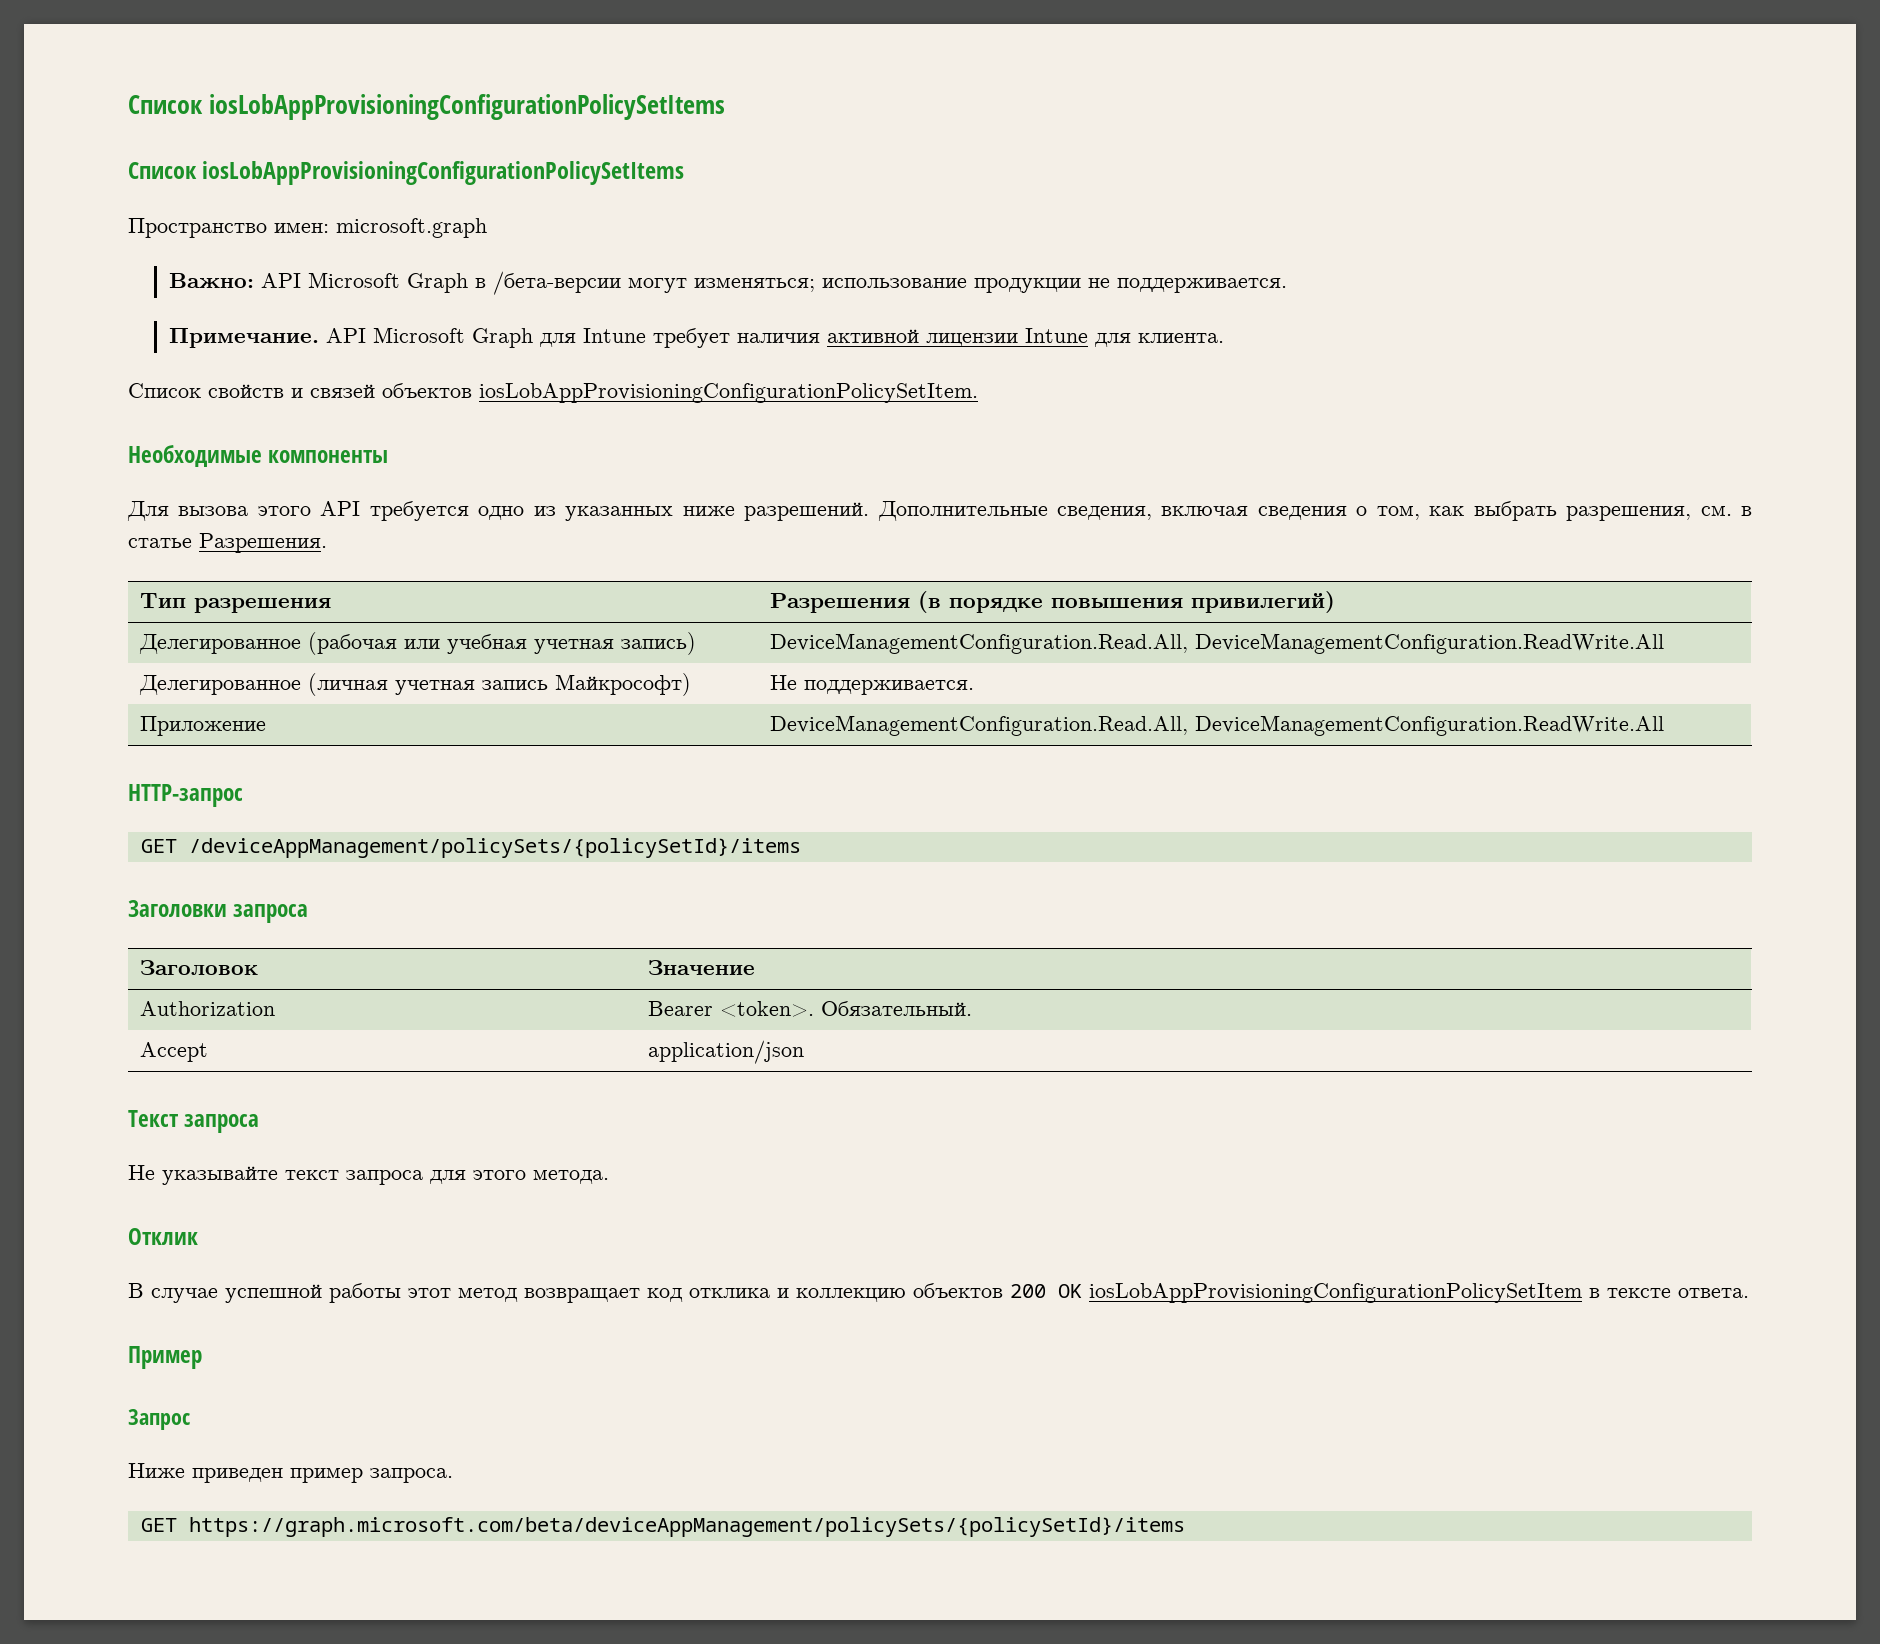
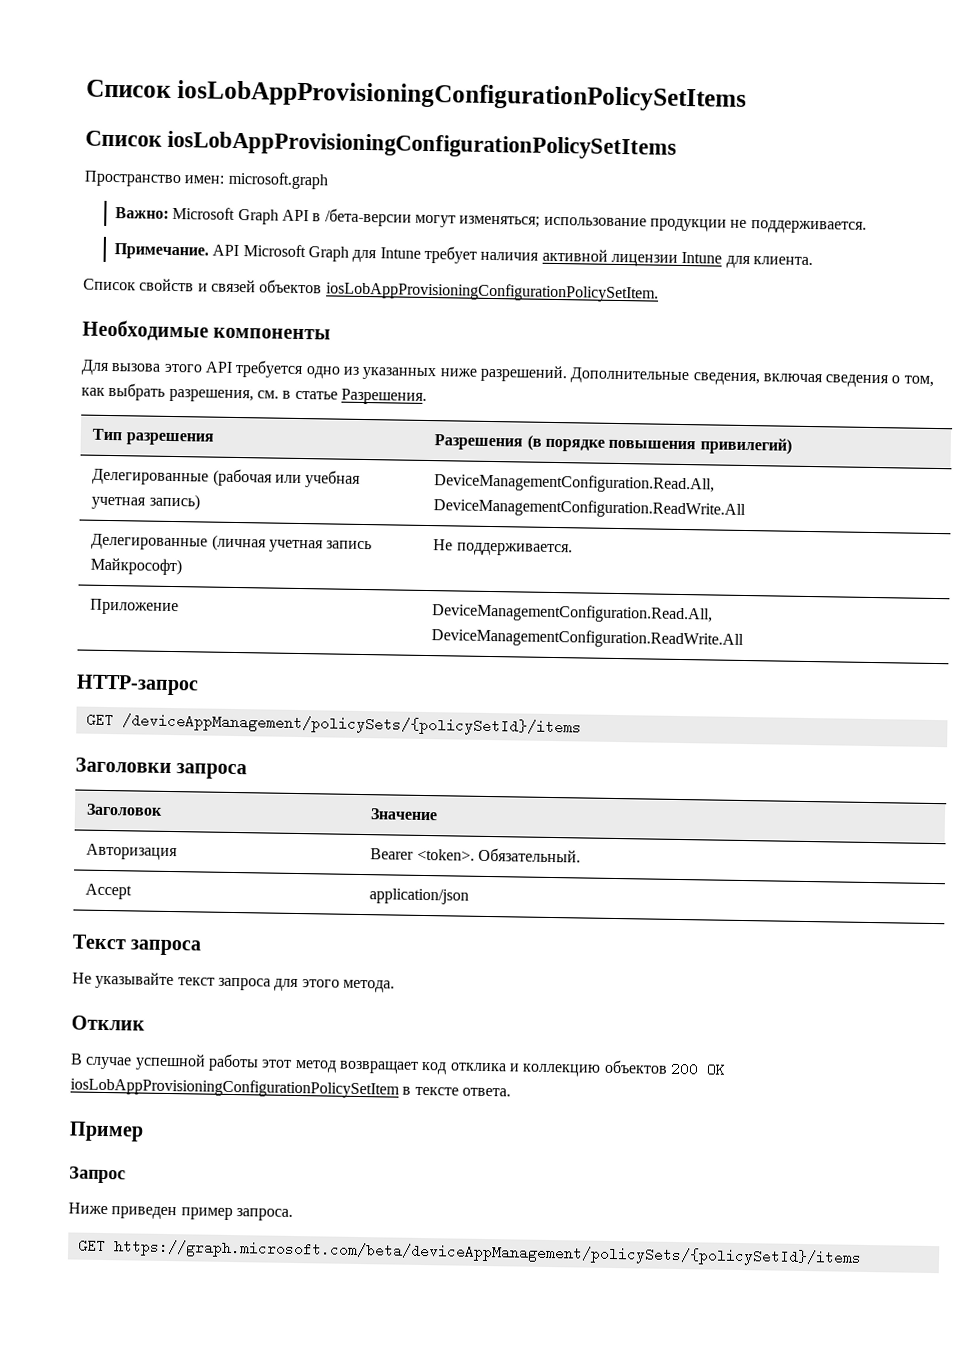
- Важно: API Microsoft Graph в /бета-версии могут изменяться; использование продукции не поддерживается.
+ Важно: Microsoft Graph API в /бета-версии могут изменяться; использование продукции не поддерживается.
- Делегированное (рабочая или учебная учетная запись) | DeviceManagementConfiguration.Read.All, DeviceManagementConfiguration.ReadWrite.All
+ Делегированные (рабочая или учебная учетная запись) | DeviceManagementConfiguration.Read.All, DeviceManagementConfiguration.ReadWrite.All
- Делегированное (личная учетная запись Майкрософт) | Не поддерживается.
+ Делегированные (личная учетная запись Майкрософт) | Не поддерживается.
- Authorization | Bearer <token>. Обязательный.
+ Авторизация | Bearer <token>. Обязательный.

